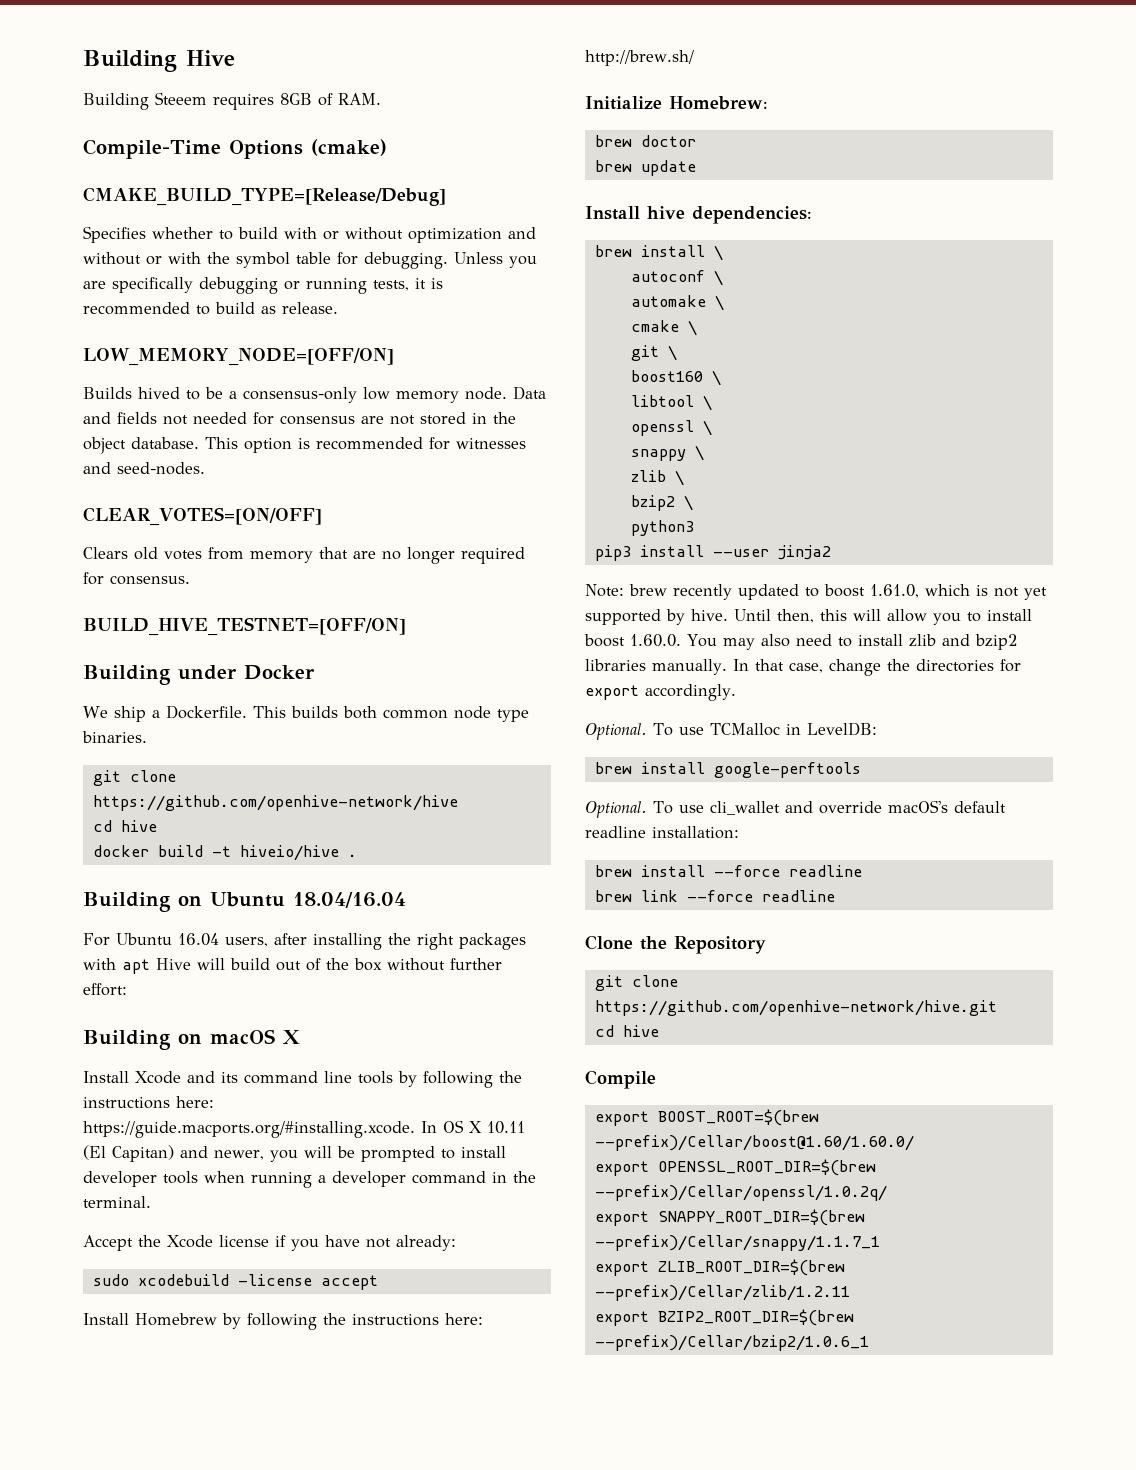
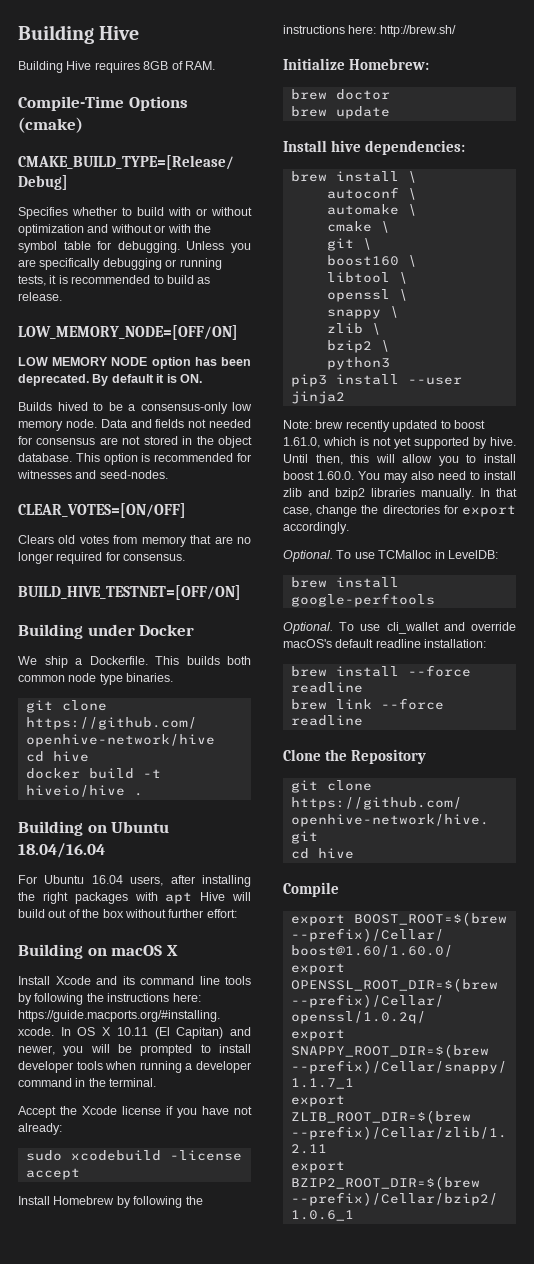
- Building Steeem requires 8GB of RAM.
+ Building Hive requires 8GB of RAM.
+ LOW MEMORY NODE option has been deprecated. By default it is ON.

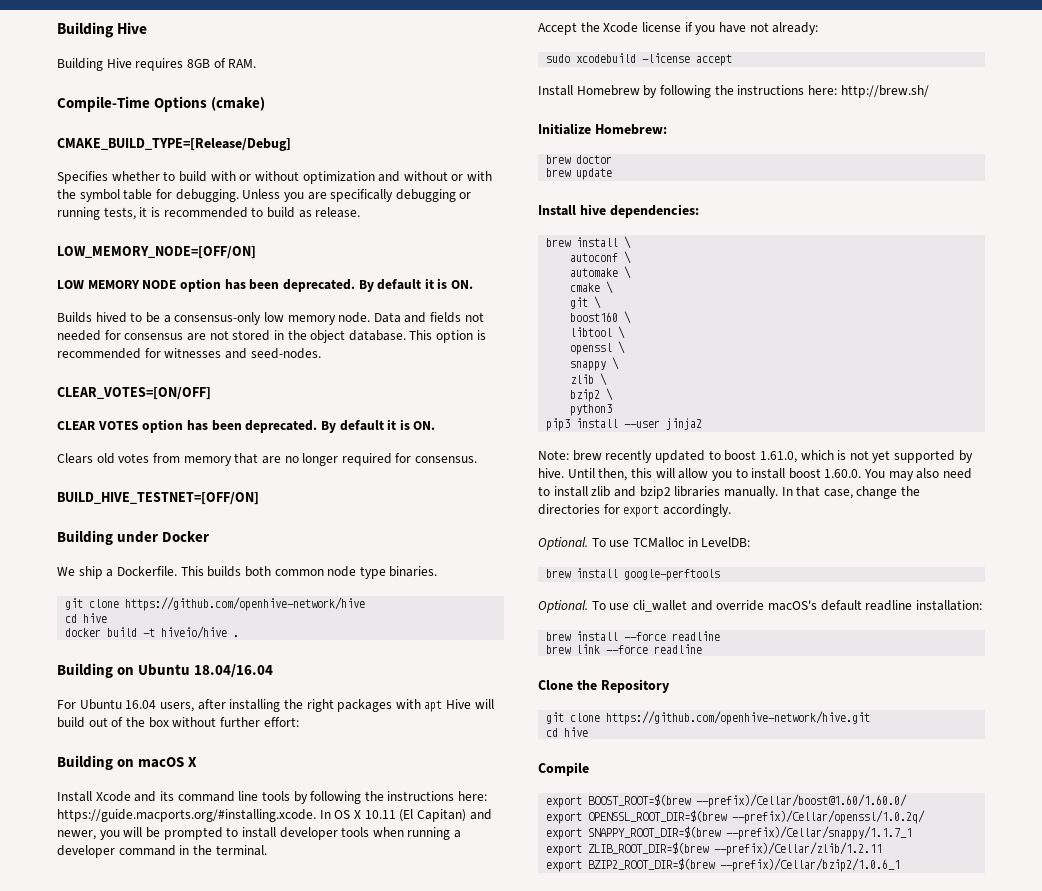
+ CLEAR VOTES option has been deprecated. By default it is ON.

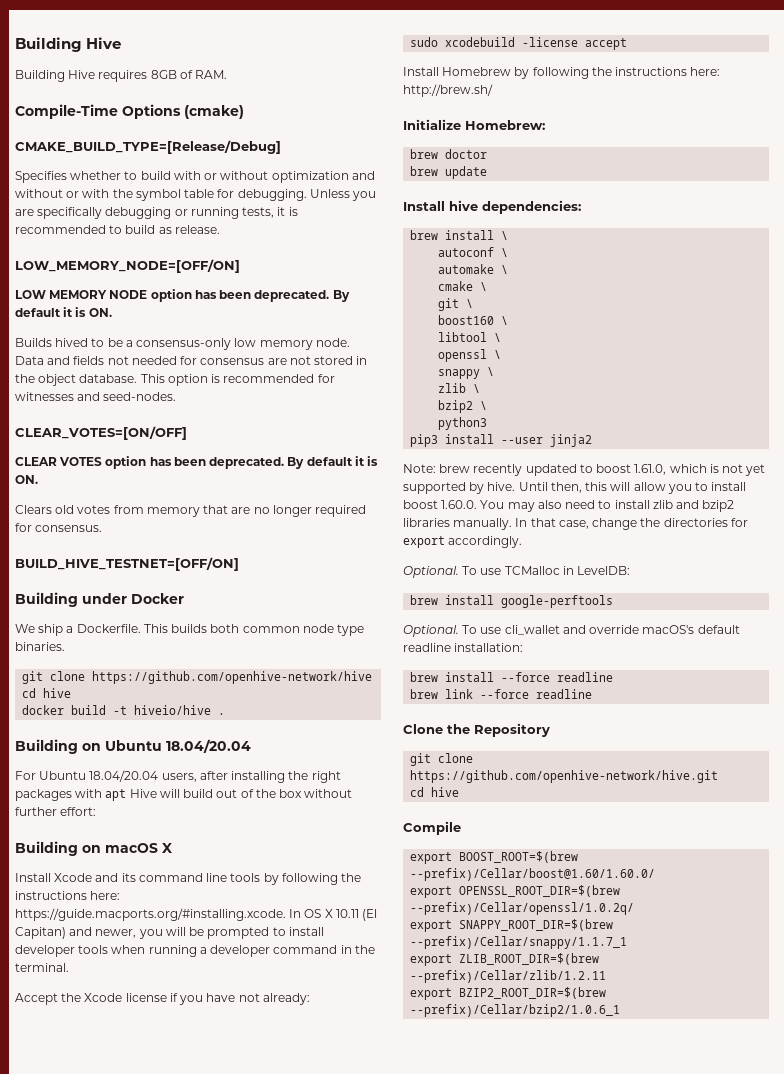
- Building on Ubuntu 18.04/16.04
+ Building on Ubuntu 18.04/20.04
- For Ubuntu 16.04 users, after installing the right packages with apt Hive will build out of the box without further effort:
+ For Ubuntu 18.04/20.04 users, after installing the right packages with apt Hive will build out of the box without further effort:

